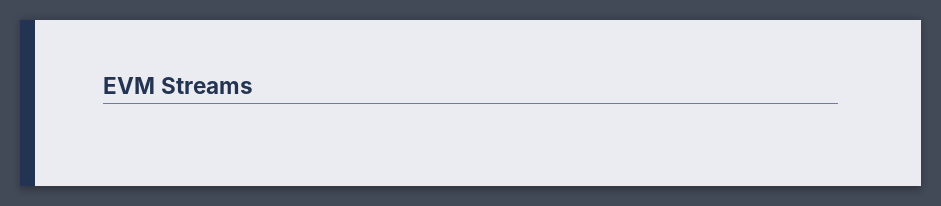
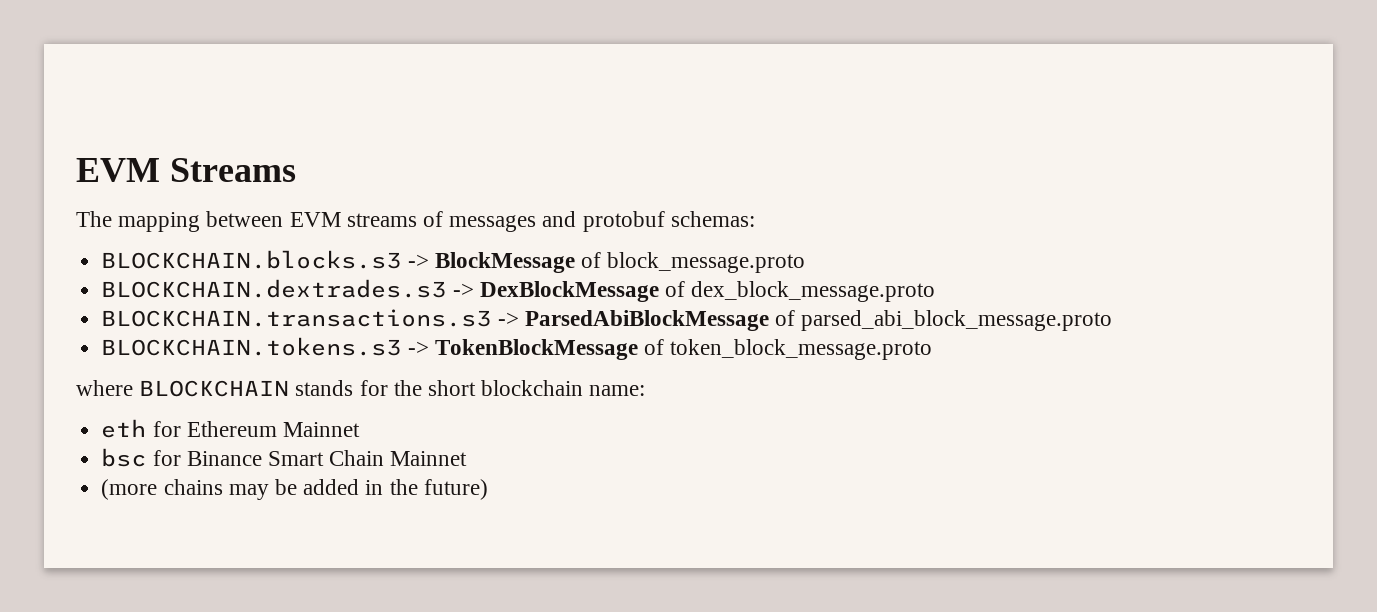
+ The mapping between EVM streams of messages and protobuf schemas:
+ BLOCKCHAIN.blocks.s3 -> BlockMessage of block_message.proto
+ BLOCKCHAIN.dextrades.s3 -> DexBlockMessage of dex_block_message.proto
+ BLOCKCHAIN.transactions.s3 -> ParsedAbiBlockMessage of parsed_abi_block_message.proto
+ BLOCKCHAIN.tokens.s3 -> TokenBlockMessage of token_block_message.proto
+ where BLOCKCHAIN stands for the short blockchain name:
+ eth for Ethereum Mainnet
+ bsc for Binance Smart Chain Mainnet
+ (more chains may be added in the future)

